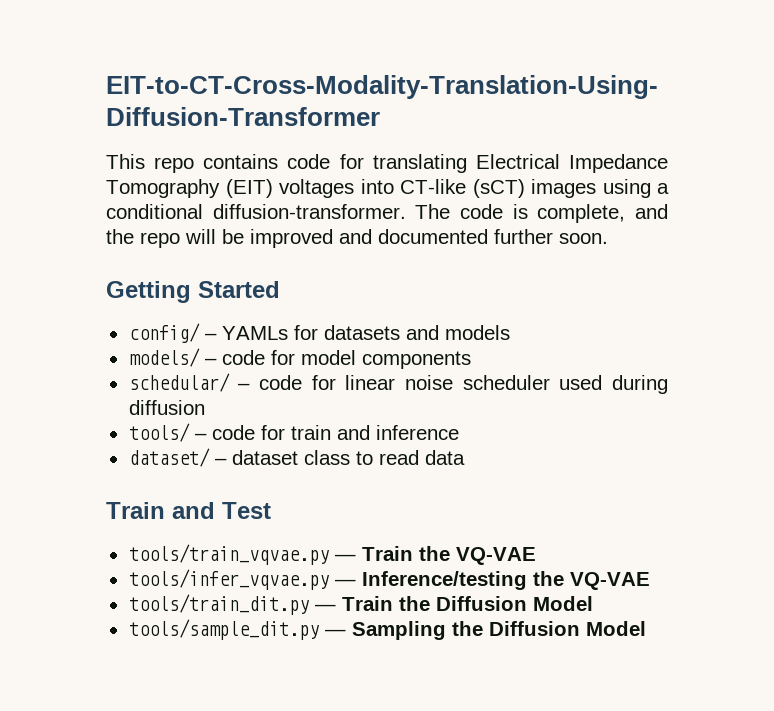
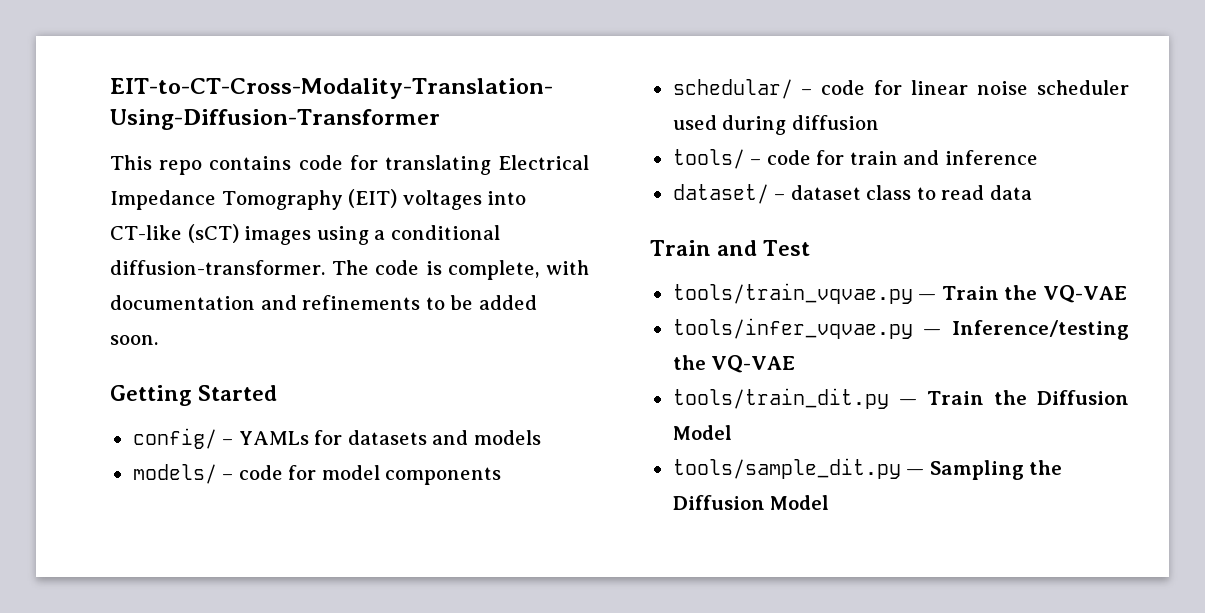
- The code is complete, and the repo will be improved and documented further soon.
+ The code is complete, with documentation and refinements to be added soon.

